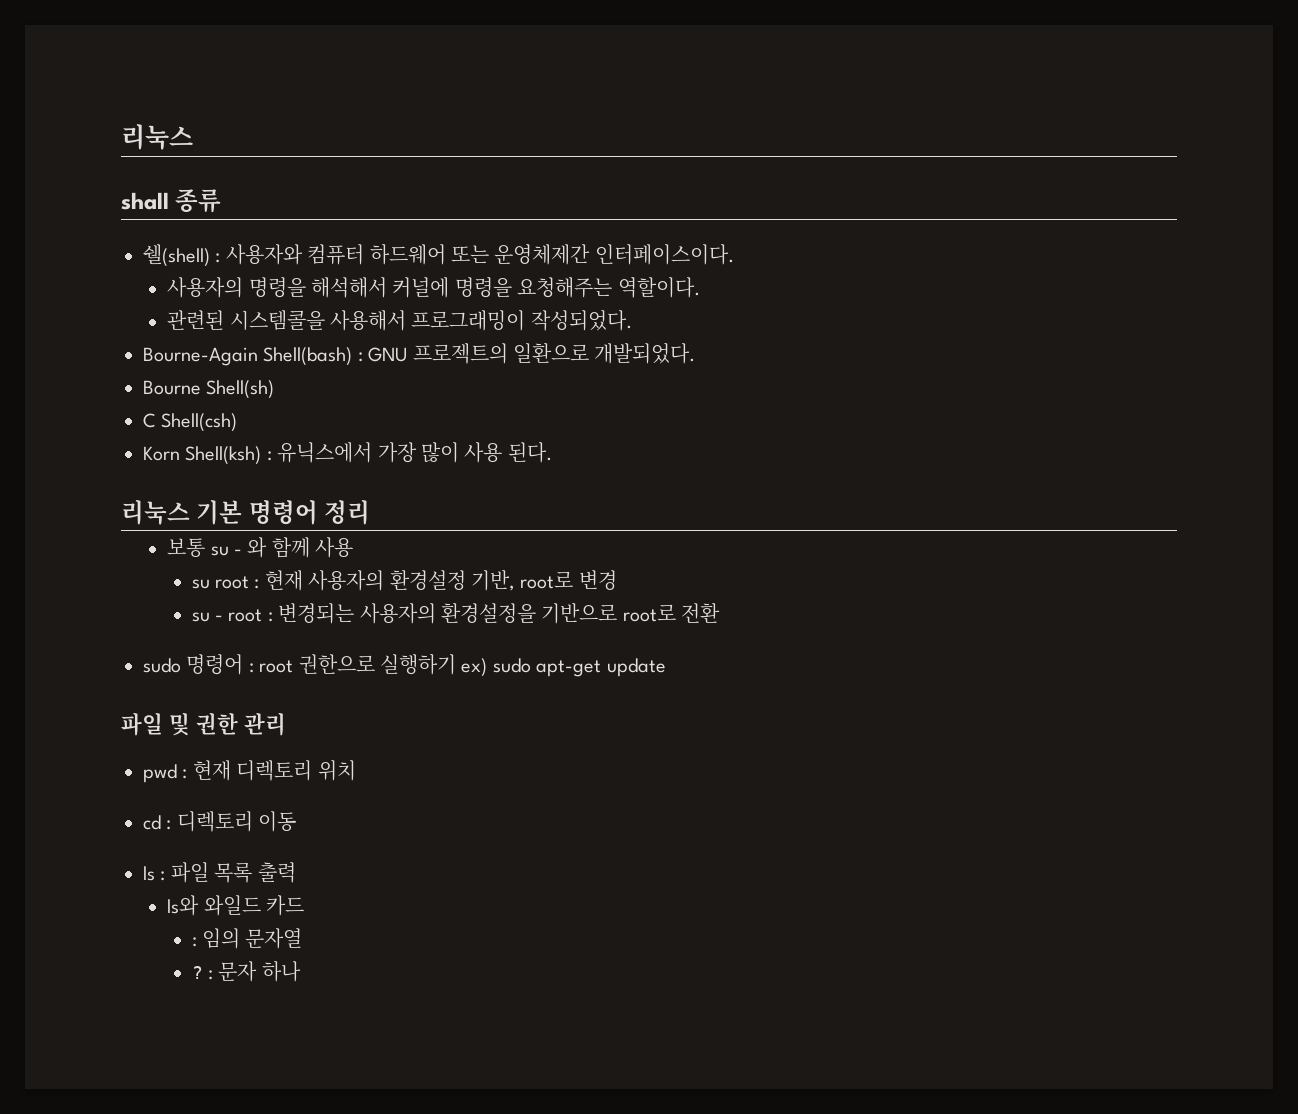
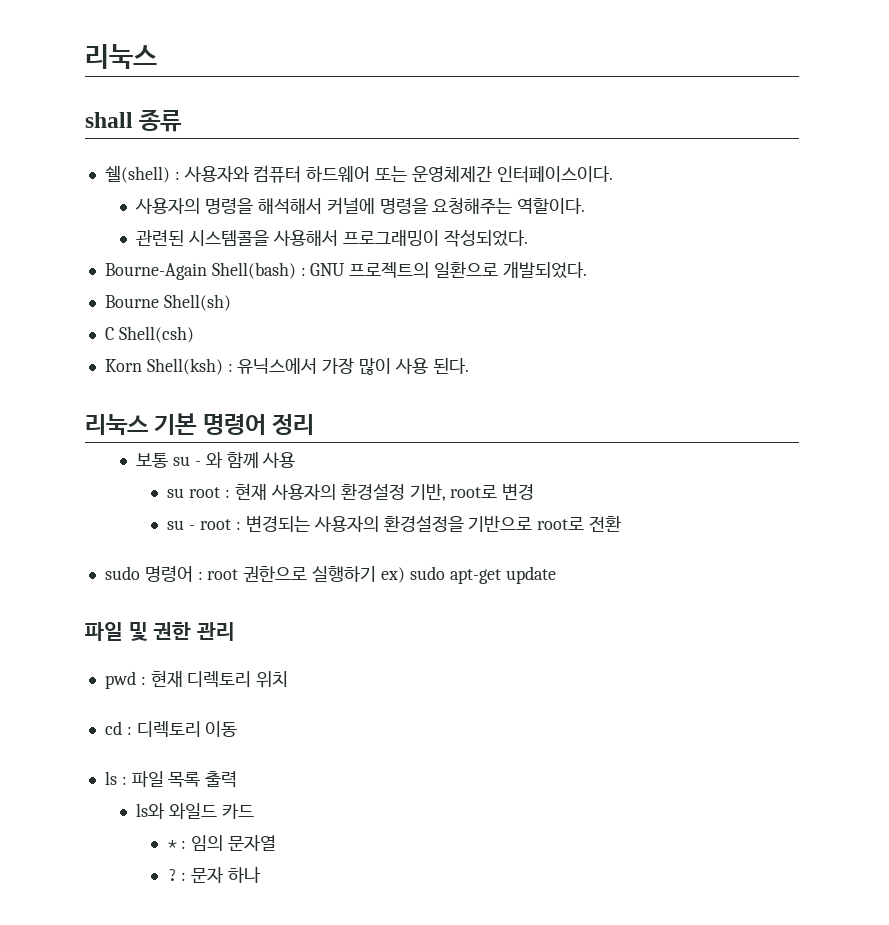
- : 임의 문자열
+ * : 임의 문자열

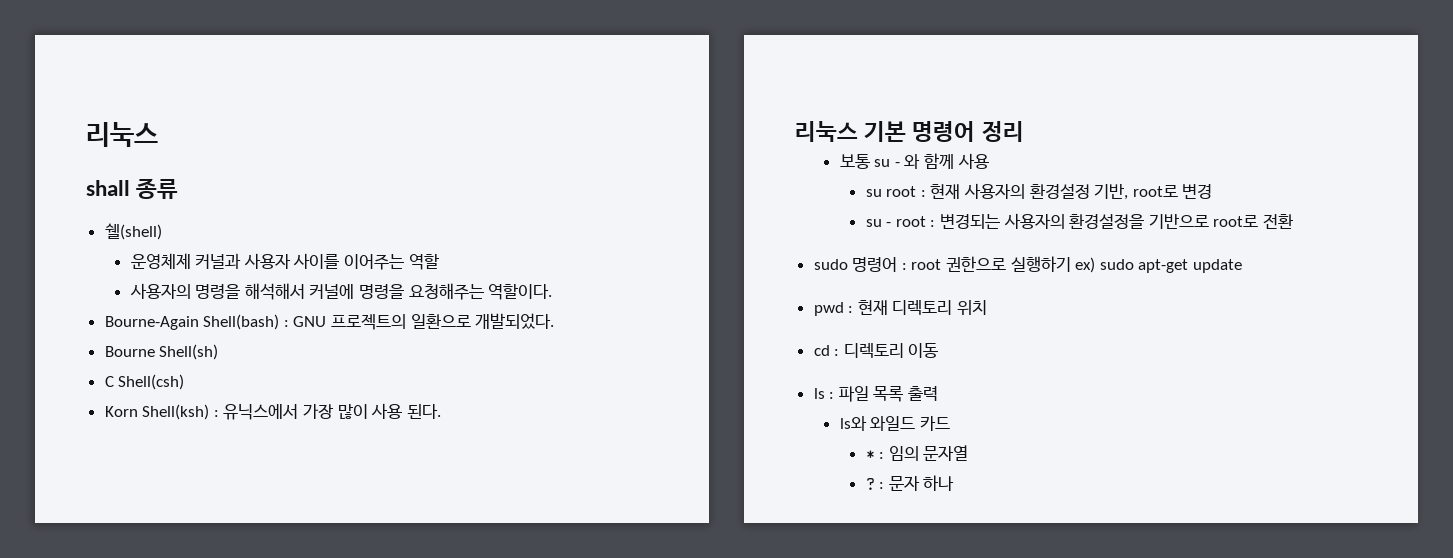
- 쉘(shell) : 사용자와 컴퓨터 하드웨어 또는 운영체제간 인터페이스이다.
+ 쉘(shell)
+ 운영체제 커널과 사용자 사이를 이어주는 역할
- 관련된 시스템콜을 사용해서 프로그래밍이 작성되었다.
- 파일 및 권한 관리

